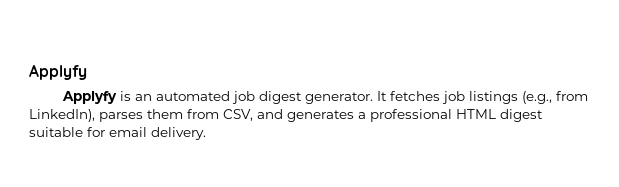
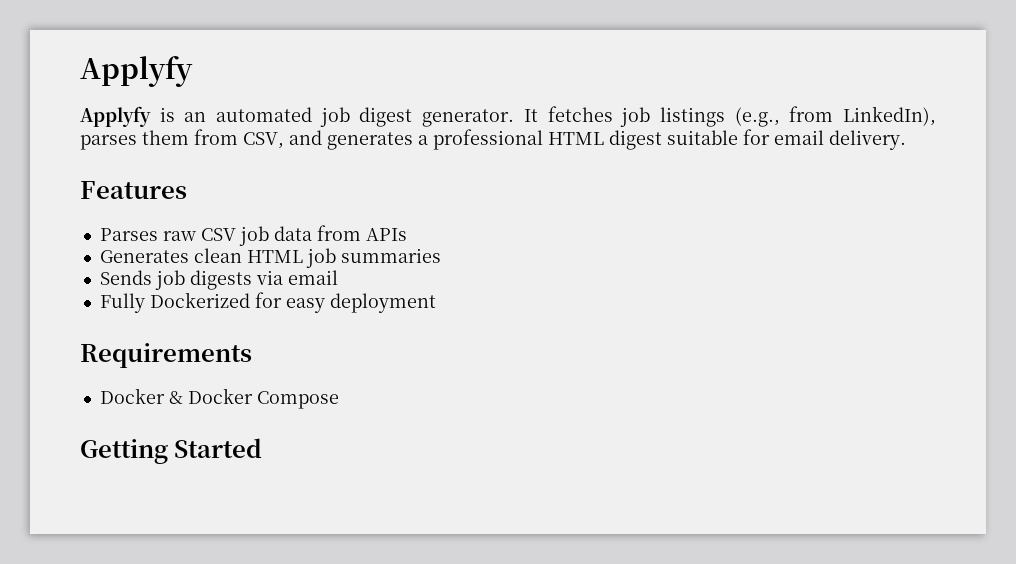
+ Features
+ Parses raw CSV job data from APIs
+ Generates clean HTML job summaries
+ Sends job digests via email
+ Fully Dockerized for easy deployment
+ Requirements
+ Docker & Docker Compose
+ Getting Started

